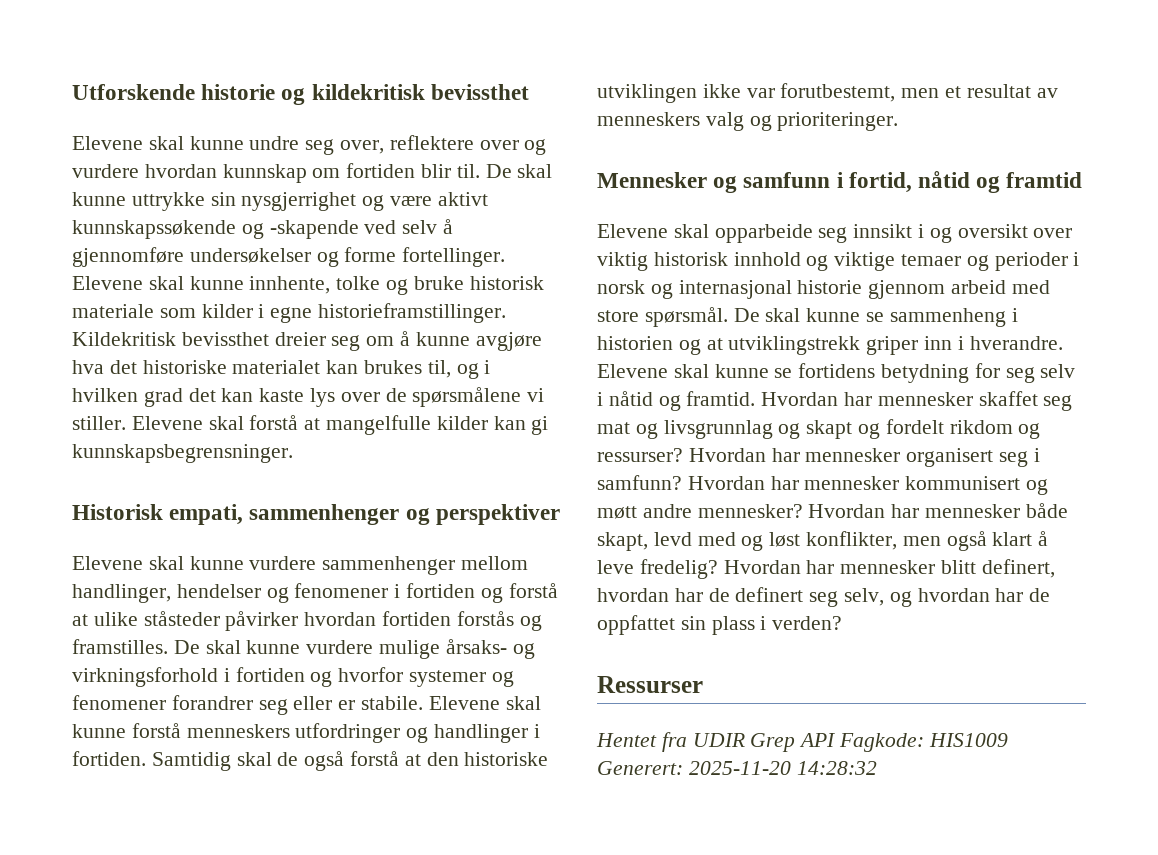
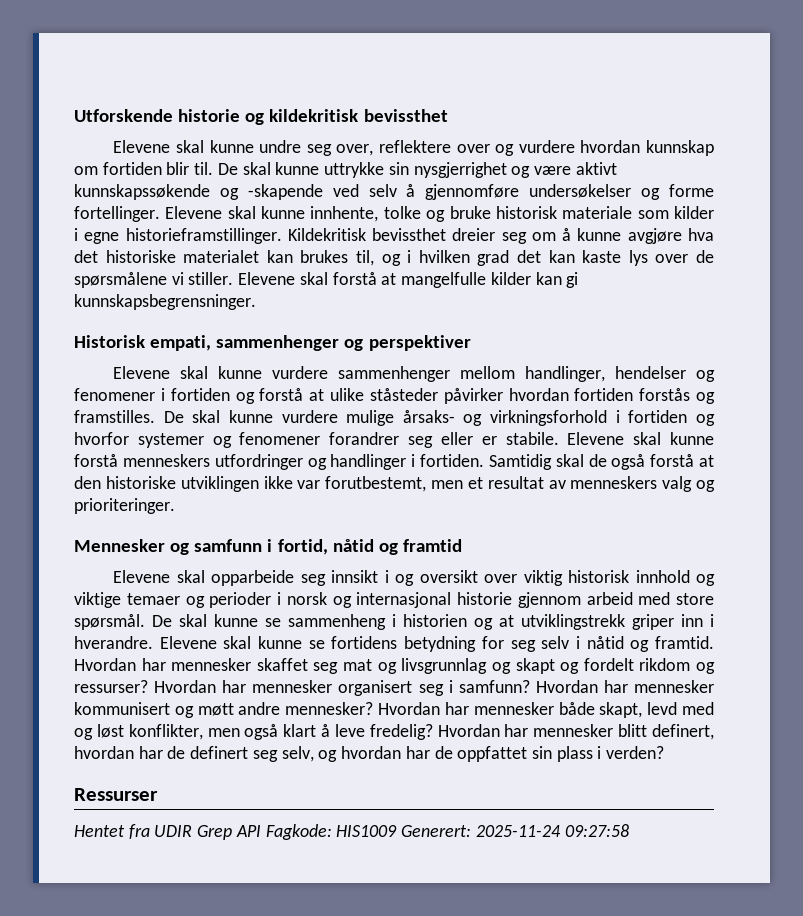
- Hentet fra UDIR Grep API Fagkode: HIS1009 Generert: 2025-11-20 14:28:32
+ Hentet fra UDIR Grep API Fagkode: HIS1009 Generert: 2025-11-24 09:27:58

